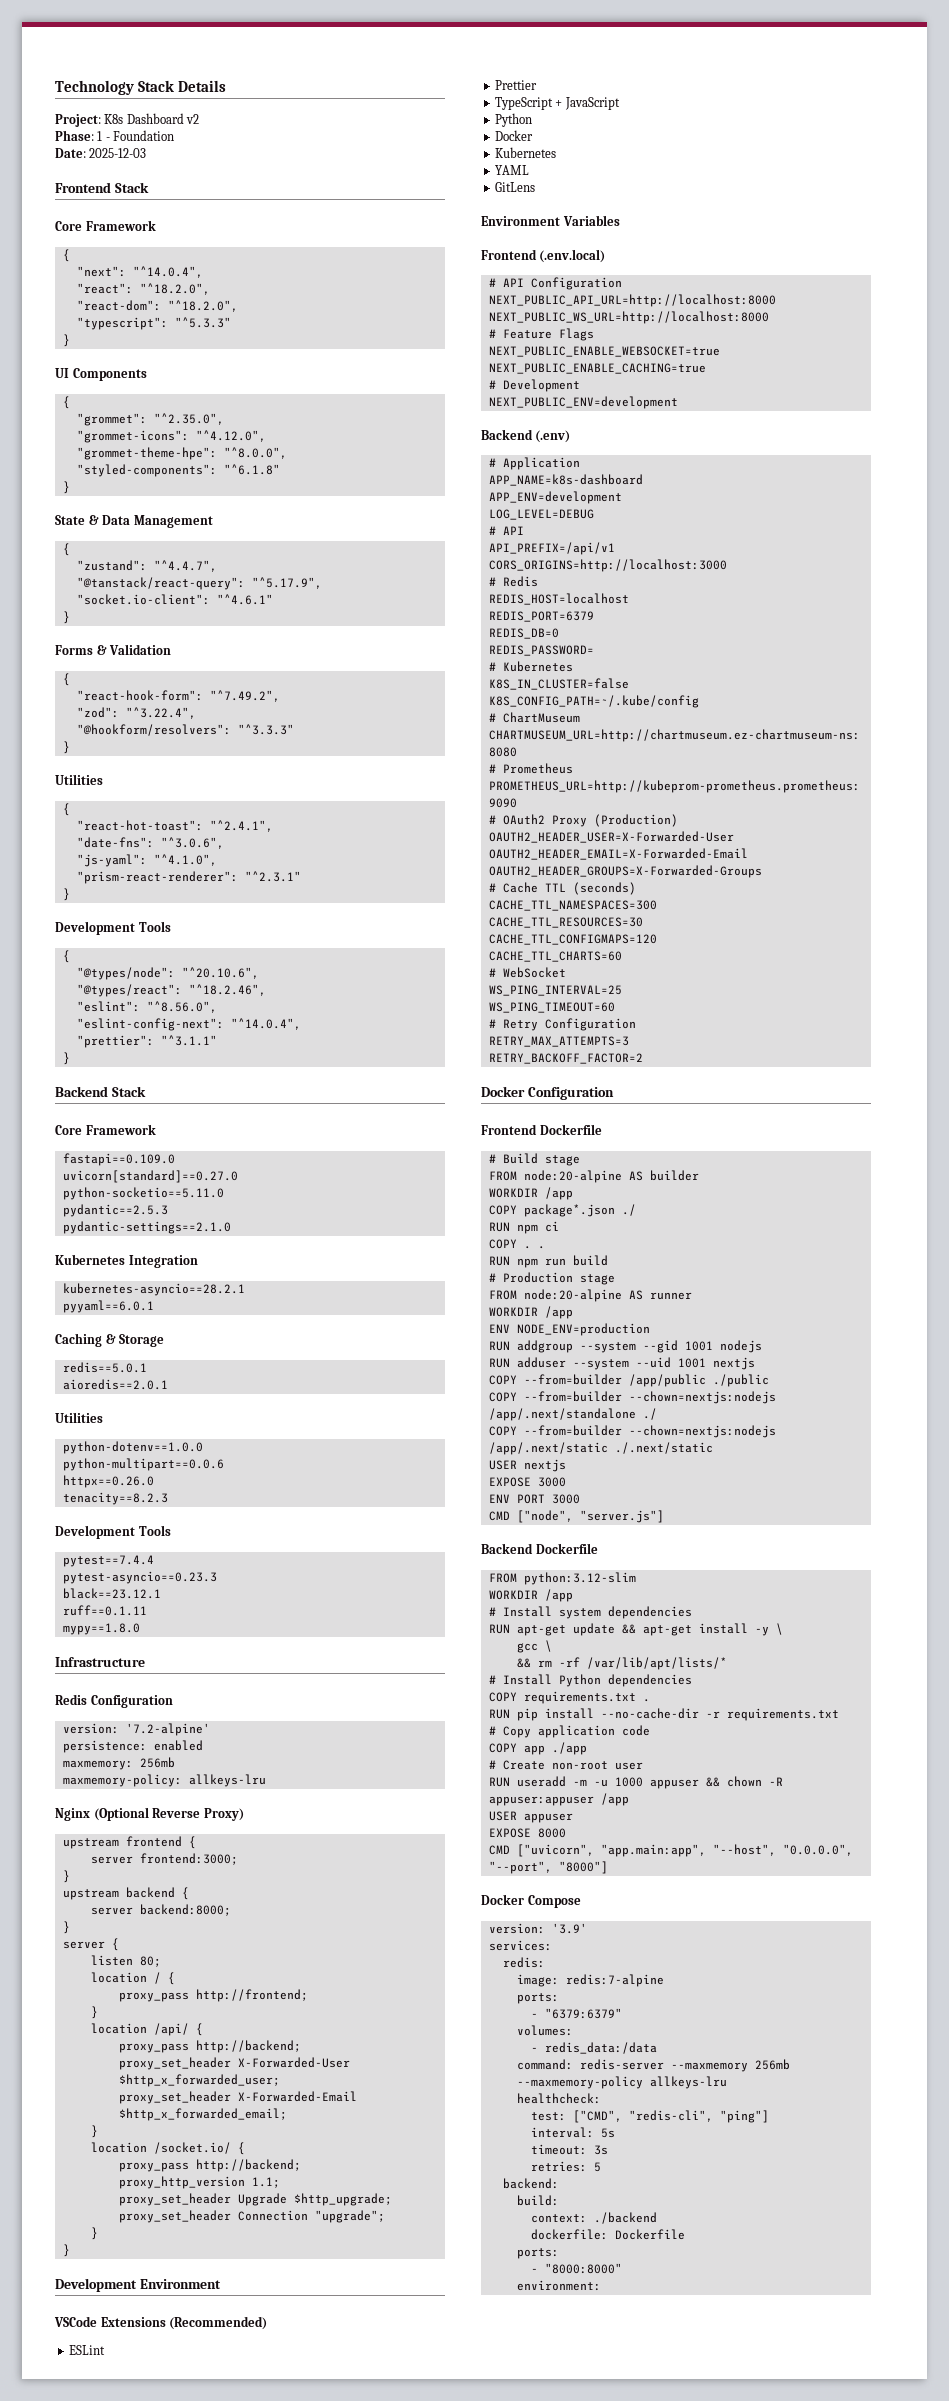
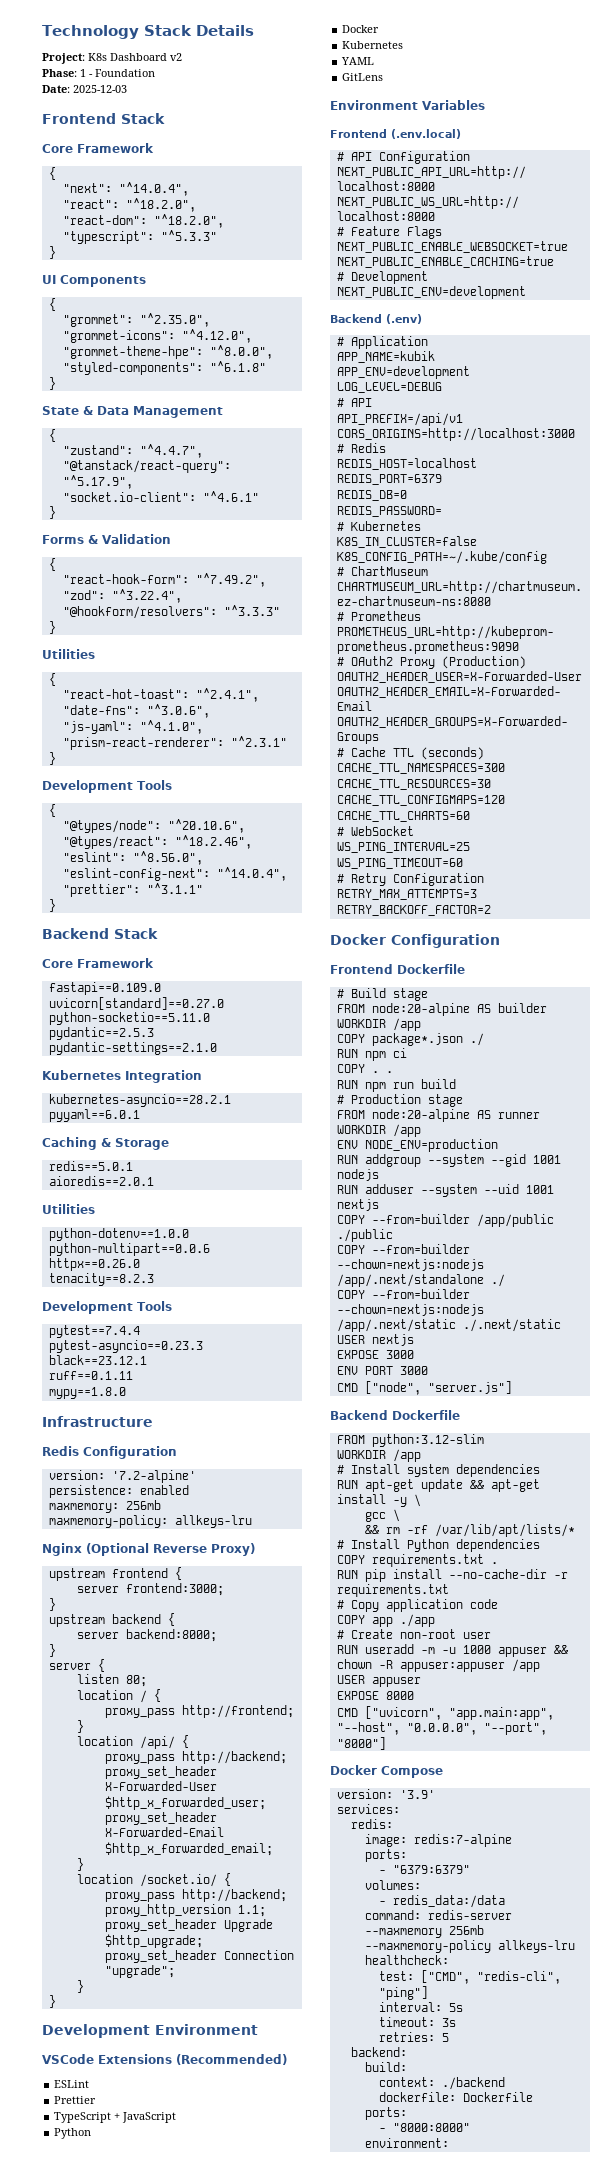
- APP_NAME=k8s-dashboard
+ APP_NAME=kubik

